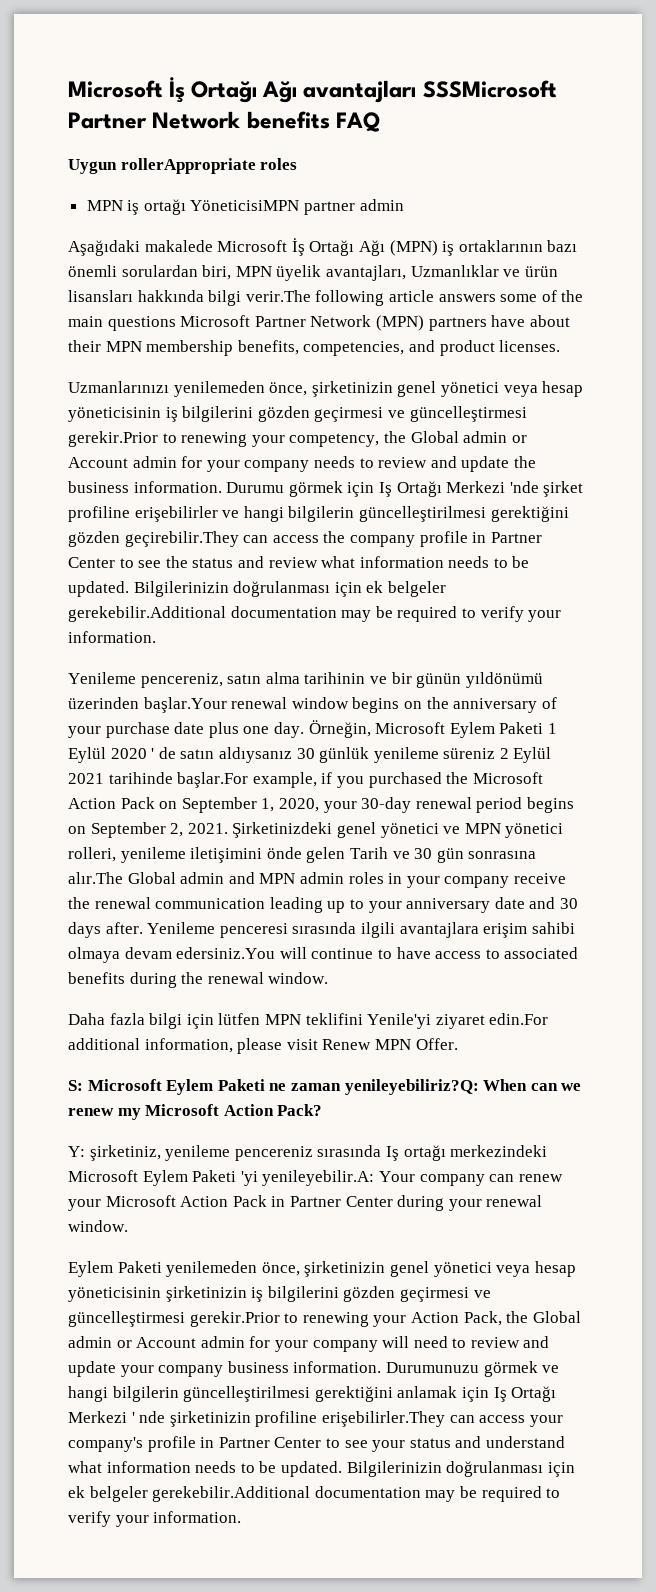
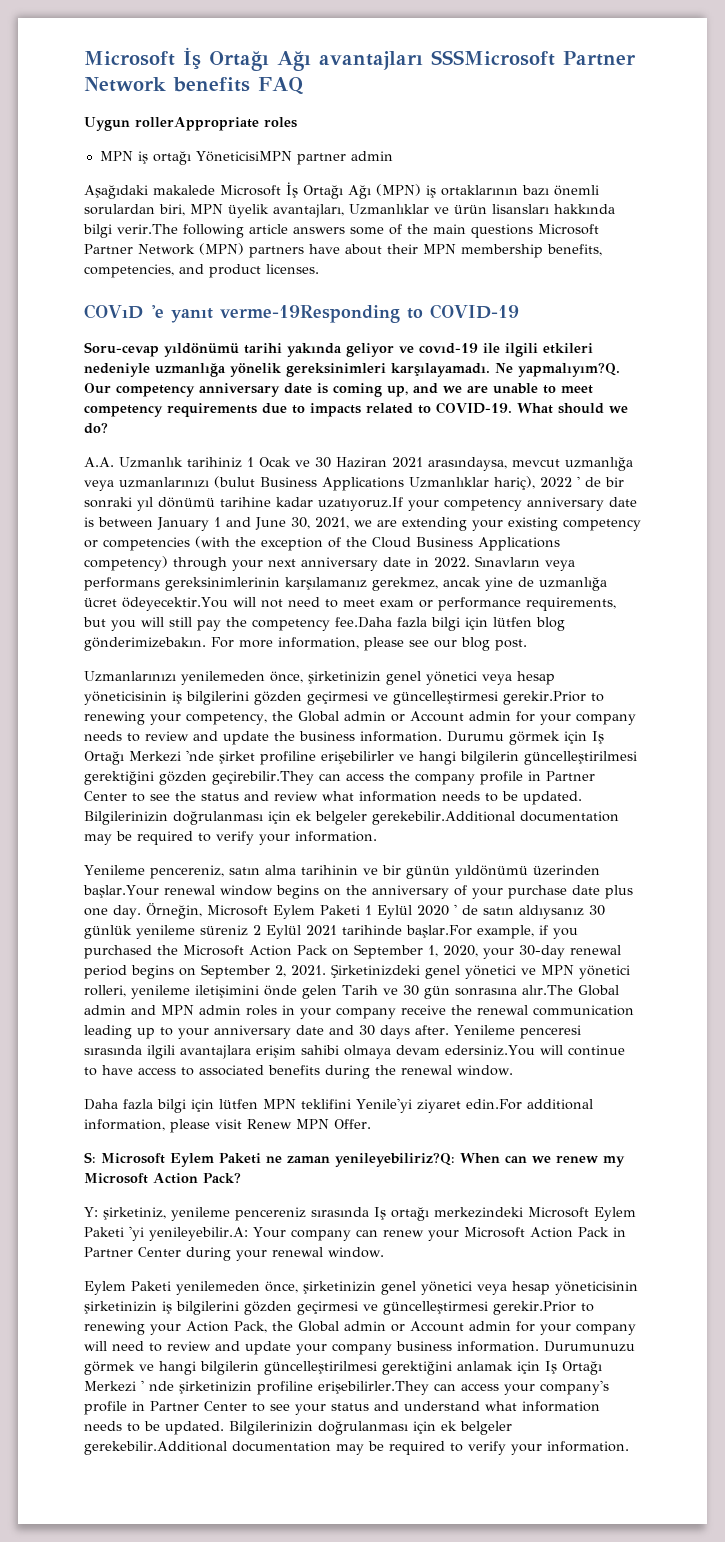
+ COVıD 'e yanıt verme-19Responding to COVID-19
+ Soru-cevap yıldönümü tarihi yakında geliyor ve covıd-19 ile ilgili etkileri nedeniyle uzmanlığa yönelik gereksinimleri karşılayamadı. Ne yapmalıyım?Q. Our competency anniversary date is coming up, and we are unable to meet competency requirements due to impacts related to COVID-19. What should we do?
+ A.A. Uzmanlık tarihiniz 1 Ocak ve 30 Haziran 2021 arasındaysa, mevcut uzmanlığa veya uzmanlarınızı (bulut Business Applications Uzmanlıklar hariç), 2022 ' de bir sonraki yıl dönümü tarihine kadar uzatıyoruz.If your competency anniversary date is between January 1 and June 30, 2021, we are extending your existing competency or competencies (with the exception of the Cloud Business Applications competency) through your next anniversary date in 2022. Sınavların veya performans gereksinimlerinin karşılamanız gerekmez, ancak yine de uzmanlığa ücret ödeyecektir.You will not need to meet exam or performance requirements, but you will still pay the competency fee.Daha fazla bilgi için lütfen blog gönderimizebakın. For more information, please see our blog post.

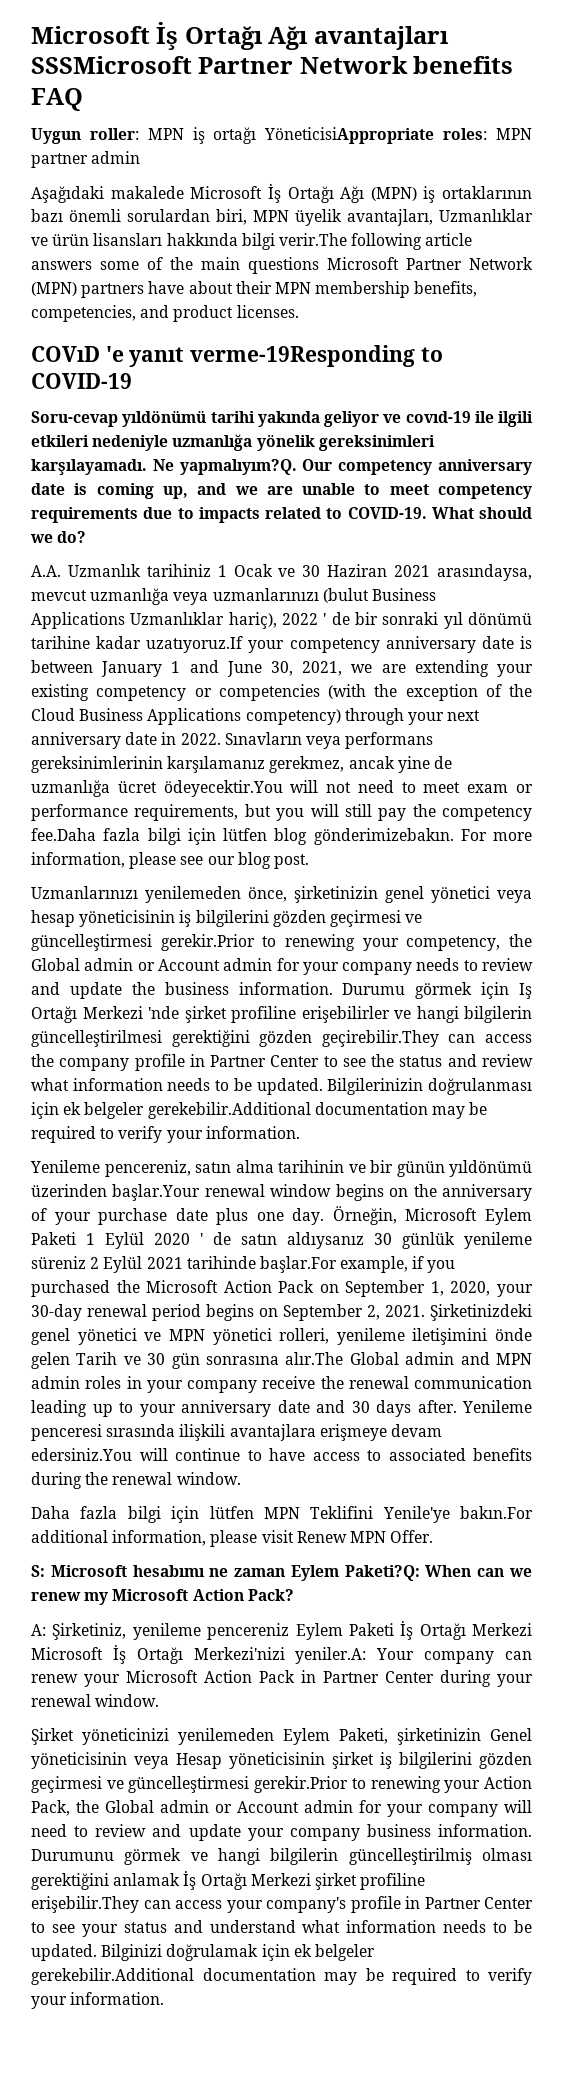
- Uygun rollerAppropriate roles
- MPN iş ortağı YöneticisiMPN partner admin
+ Uygun roller: MPN iş ortağı YöneticisiAppropriate roles: MPN partner admin
- Yenileme penceresi sırasında ilgili avantajlara erişim sahibi olmaya devam edersiniz.You will continue to have access to associated benefits during the renewal window.
+ Yenileme penceresi sırasında ilişkili avantajlara erişmeye devam edersiniz.You will continue to have access to associated benefits during the renewal window.
- Daha fazla bilgi için lütfen MPN teklifini Yenile'yi ziyaret edin.For additional information, please visit Renew MPN Offer.
+ Daha fazla bilgi için lütfen MPN Teklifini Yenile'ye bakın.For additional information, please visit Renew MPN Offer.
- S: Microsoft Eylem Paketi ne zaman yenileyebiliriz?Q: When can we renew my Microsoft Action Pack?
+ S: Microsoft hesabımı ne zaman Eylem Paketi?Q: When can we renew my Microsoft Action Pack?
- Y: şirketiniz, yenileme pencereniz sırasında Iş ortağı merkezindeki Microsoft Eylem Paketi 'yi yenileyebilir.A: Your company can renew your Microsoft Action Pack in Partner Center during your renewal window.
+ A: Şirketiniz, yenileme pencereniz Eylem Paketi İş Ortağı Merkezi Microsoft İş Ortağı Merkezi'nizi yeniler.A: Your company can renew your Microsoft Action Pack in Partner Center during your renewal window.
- Eylem Paketi yenilemeden önce, şirketinizin genel yönetici veya hesap yöneticisinin şirketinizin iş bilgilerini gözden geçirmesi ve güncelleştirmesi gerekir.Prior to renewing your Action Pack, the Global admin or Account admin for your company will need to review and update your company business information.
+ Şirket yöneticinizi yenilemeden Eylem Paketi, şirketinizin Genel yöneticisinin veya Hesap yöneticisinin şirket iş bilgilerini gözden geçirmesi ve güncelleştirmesi gerekir.Prior to renewing your Action Pack, the Global admin or Account admin for your company will need to review and update your company business information.
- Durumunuzu görmek ve hangi bilgilerin güncelleştirilmesi gerektiğini anlamak için Iş Ortağı Merkezi ' nde şirketinizin profiline erişebilirler.They can access your company's profile in Partner Center to see your status and understand what information needs to be updated. Bilgilerinizin doğrulanması için ek belgeler gerekebilir.Additional documentation may be required to verify your information.
+ Durumunu görmek ve hangi bilgilerin güncelleştirilmiş olması gerektiğini anlamak İş Ortağı Merkezi şirket profiline erişebilir.They can access your company's profile in Partner Center to see your status and understand what information needs to be updated. Bilginizi doğrulamak için ek belgeler gerekebilir.Additional documentation may be required to verify your information.

